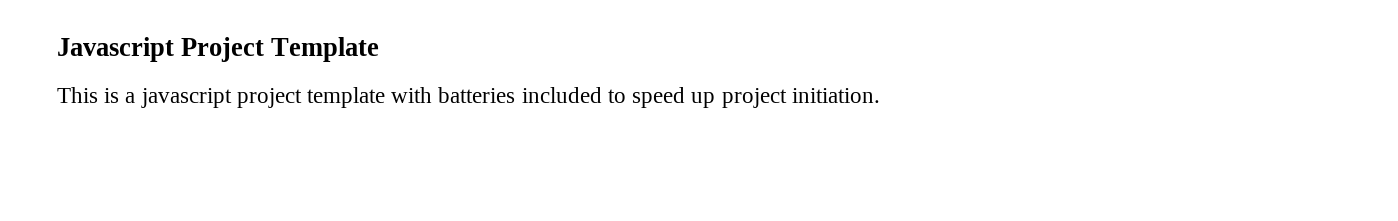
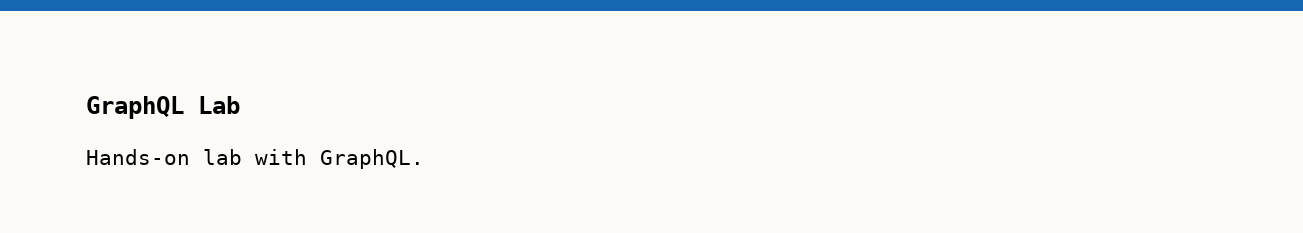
- Javascript Project Template
- This is a javascript project template with batteries included to speed up project initiation.
+ GraphQL Lab
+ Hands-on lab with GraphQL.

